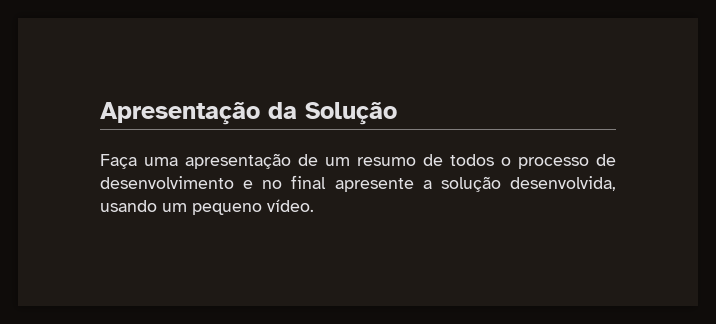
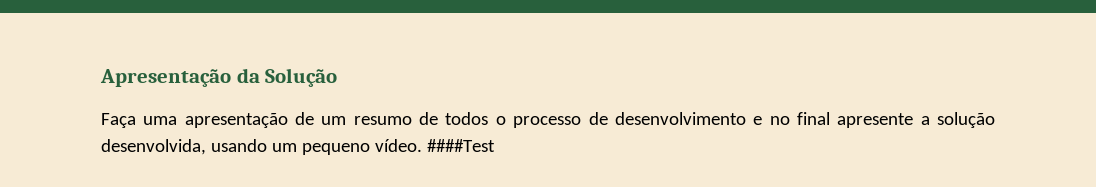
+ ####Test

